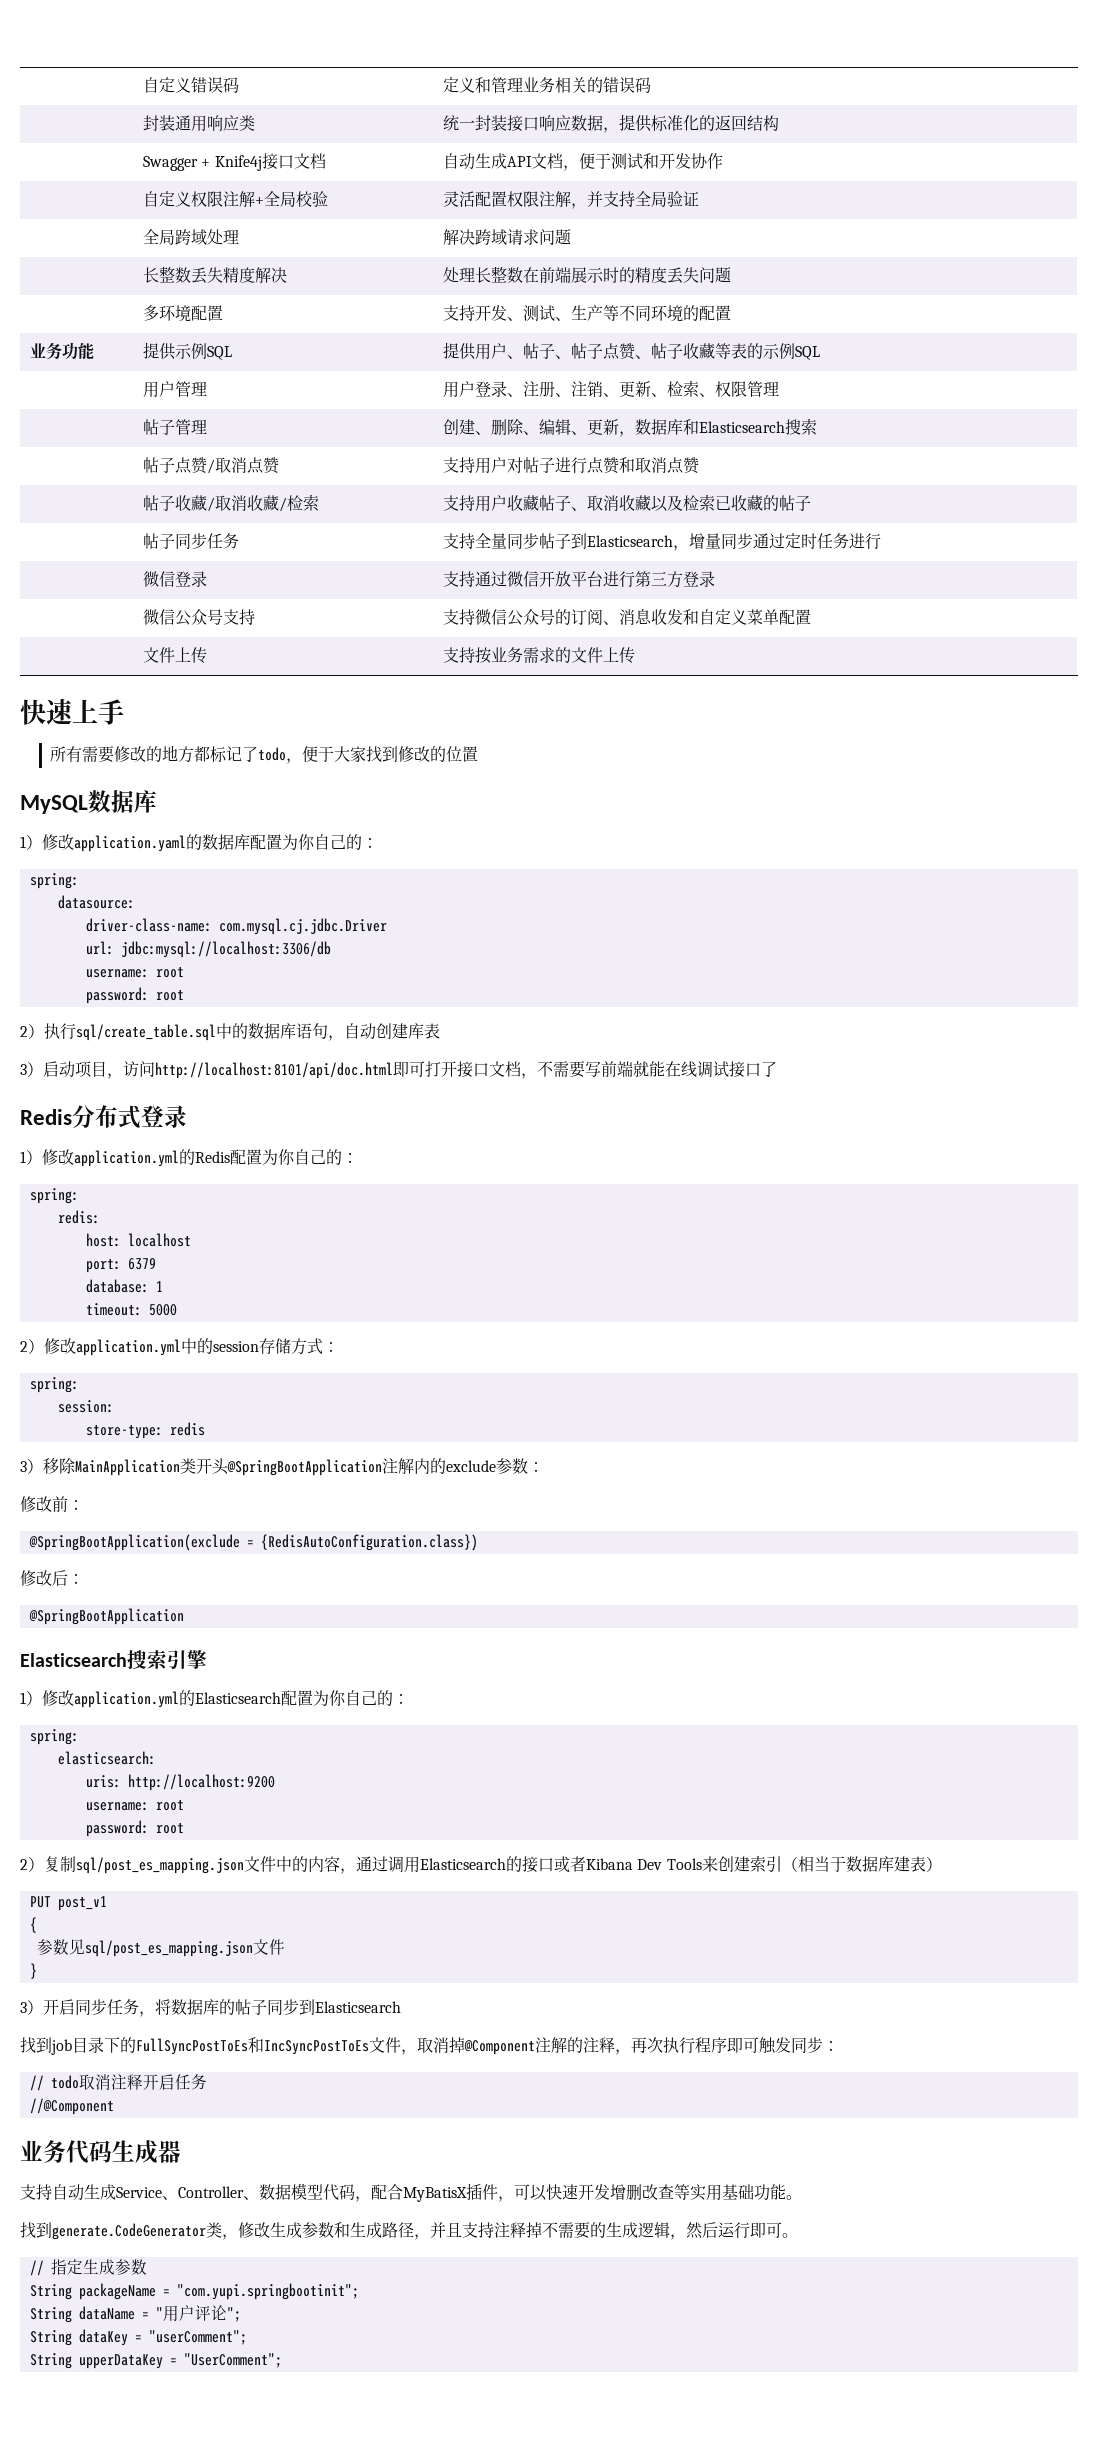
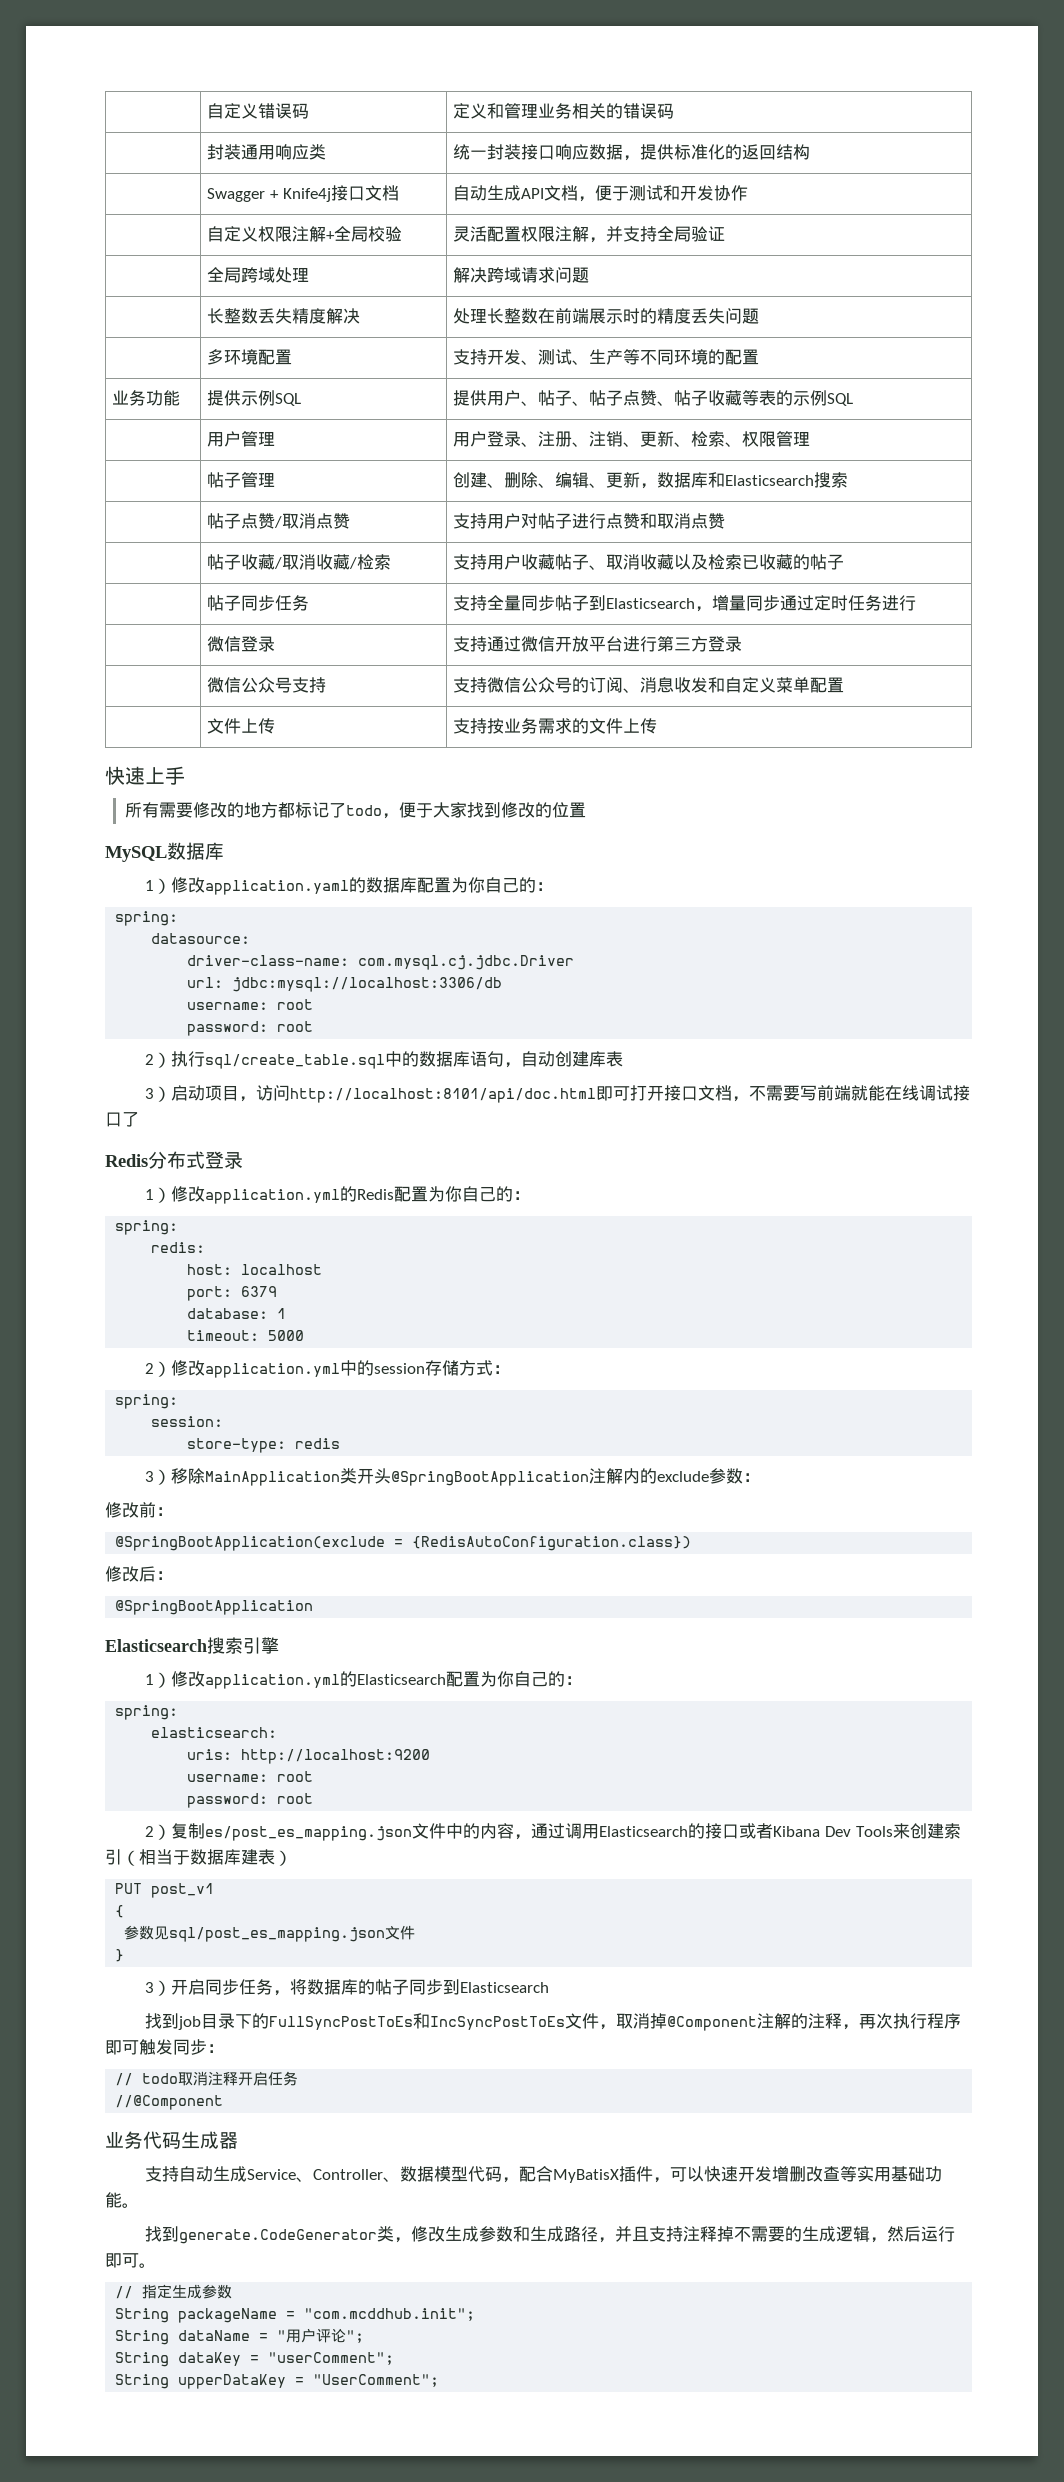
- 2）复制sql/post_es_mapping.json文件中的内容，通过调用Elasticsearch的接口或者Kibana Dev Tools来创建索引（相当于数据库建表）
+ 2）复制es/post_es_mapping.json文件中的内容，通过调用Elasticsearch的接口或者Kibana Dev Tools来创建索引（相当于数据库建表）
- String packageName = "com.yupi.springbootinit";
+ String packageName = "com.mcddhub.init";

